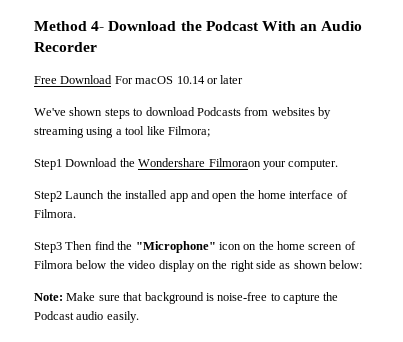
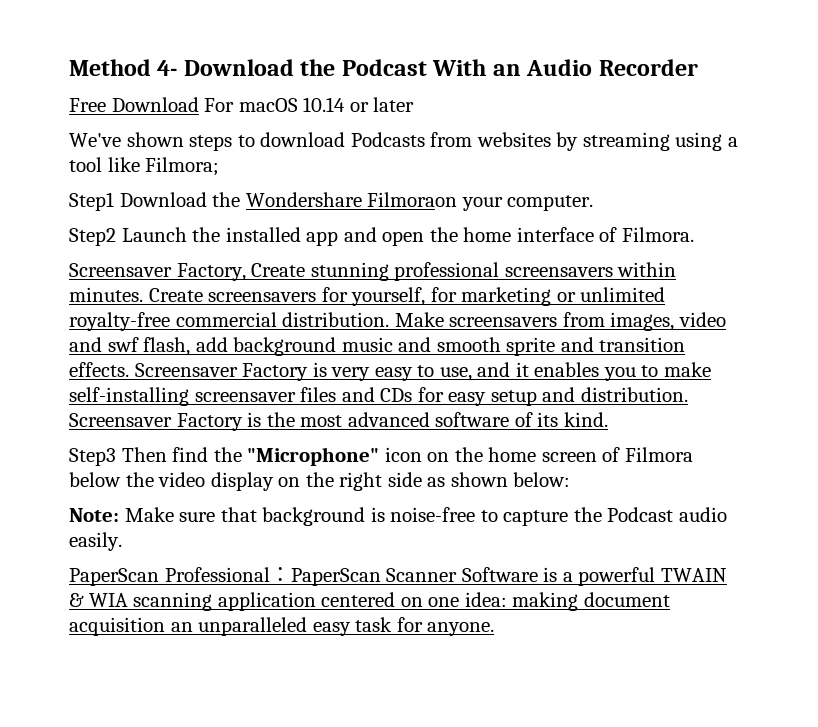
+ Screensaver Factory, Create stunning professional screensavers within minutes. Create screensavers for yourself, for marketing or unlimited royalty-free commercial distribution. Make screensavers from images, video and swf flash, add background music and smooth sprite and transition effects. Screensaver Factory is very easy to use, and it enables you to make self-installing screensaver files and CDs for easy setup and distribution. Screensaver Factory is the most advanced software of its kind.
+ PaperScan Professional：PaperScan Scanner Software is a powerful TWAIN & WIA scanning application centered on one idea: making document acquisition an unparalleled easy task for anyone.

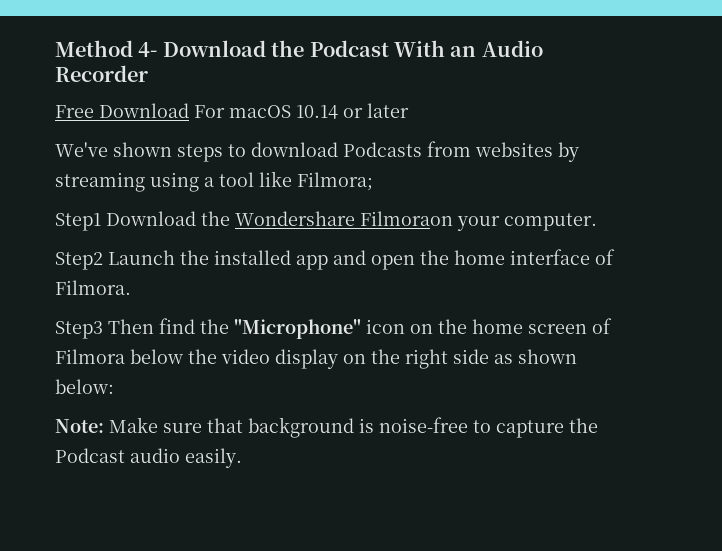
- Screensaver Factory, Create stunning professional screensavers within minutes. Create screensavers for yourself, for marketing or unlimited royalty-free commercial distribution. Make screensavers from images, video and swf flash, add background music and smooth sprite and transition effects. Screensaver Factory is very easy to use, and it enables you to make self-installing screensaver files and CDs for easy setup and distribution. Screensaver Factory is the most advanced software of its kind.
- PaperScan Professional：PaperScan Scanner Software is a powerful TWAIN & WIA scanning application centered on one idea: making document acquisition an unparalleled easy task for anyone.

